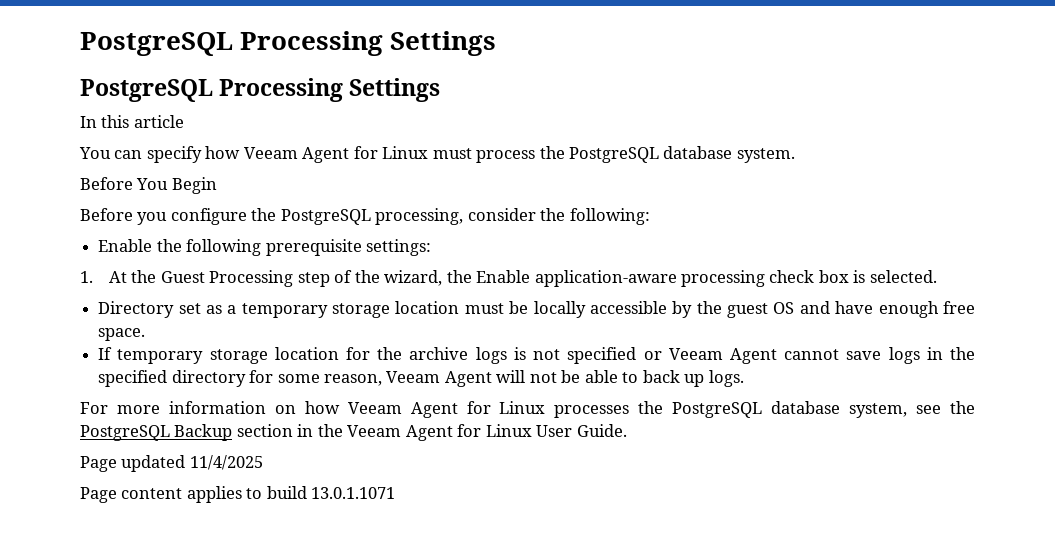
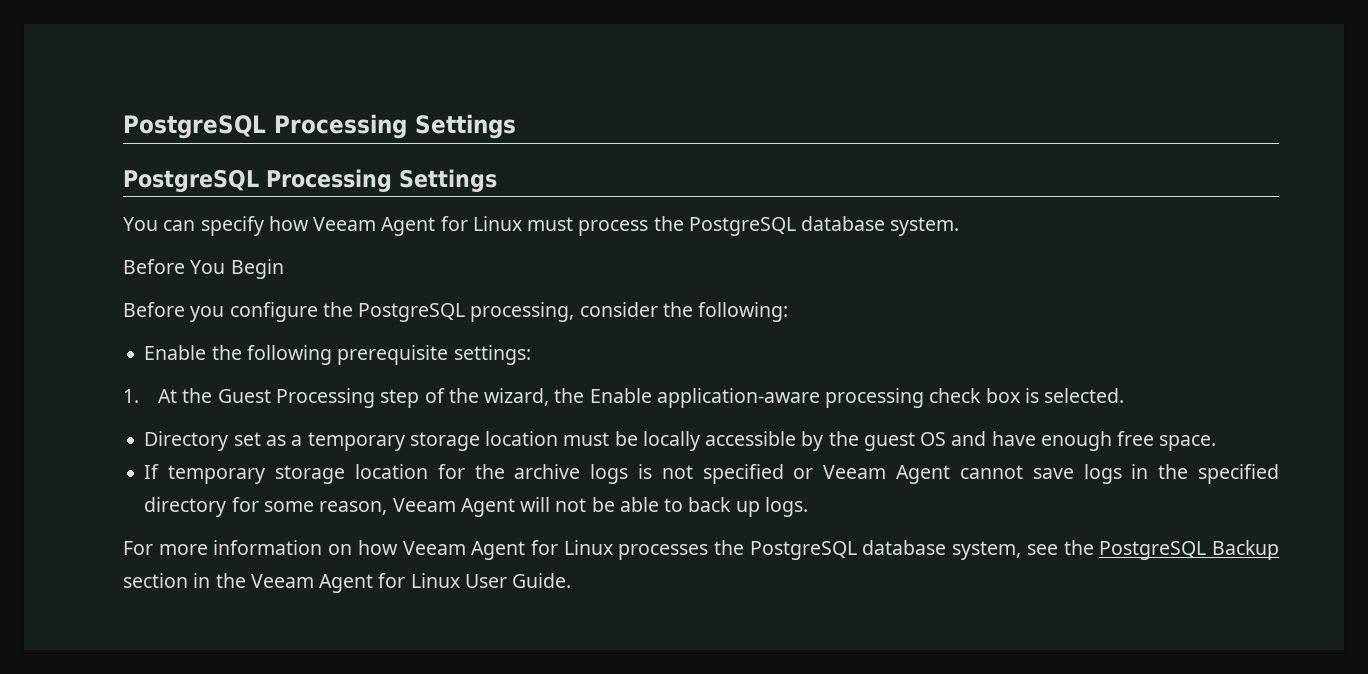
- In this article
- Page updated 11/4/2025
- Page content applies to build 13.0.1.1071

